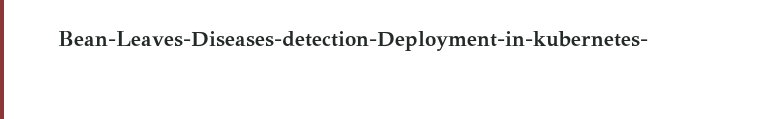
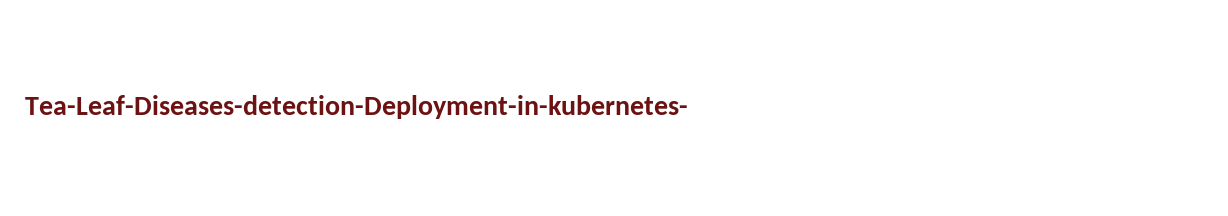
- Bean-Leaves-Diseases-detection-Deployment-in-kubernetes-
+ Tea-Leaf-Diseases-detection-Deployment-in-kubernetes-

